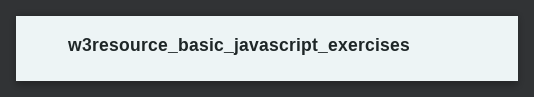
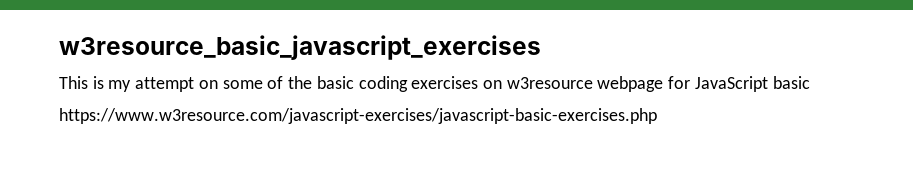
+ This is my attempt on some of the basic coding exercises on w3resource webpage for JavaScript basic
+ https://www.w3resource.com/javascript-exercises/javascript-basic-exercises.php

